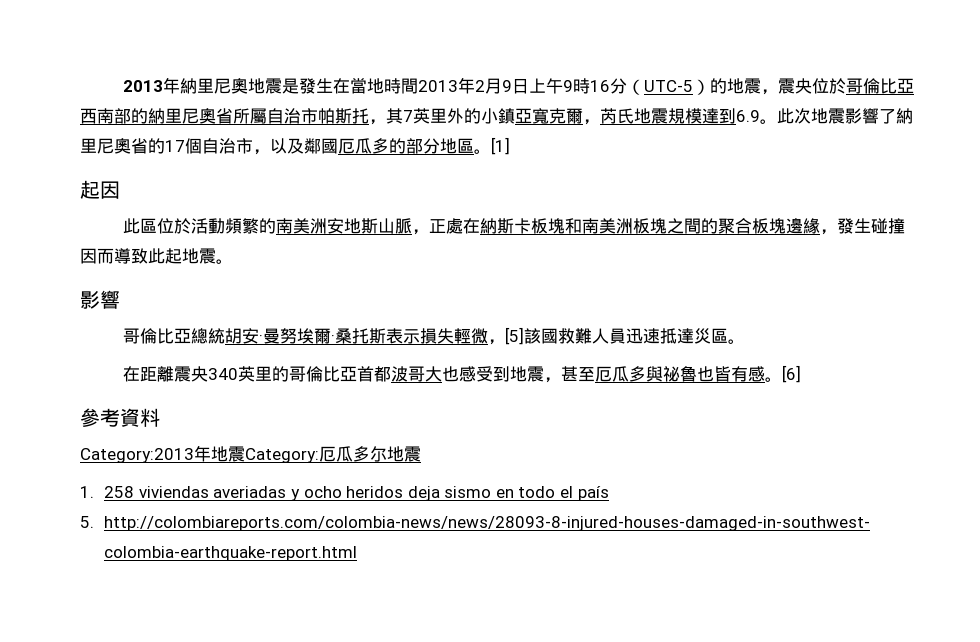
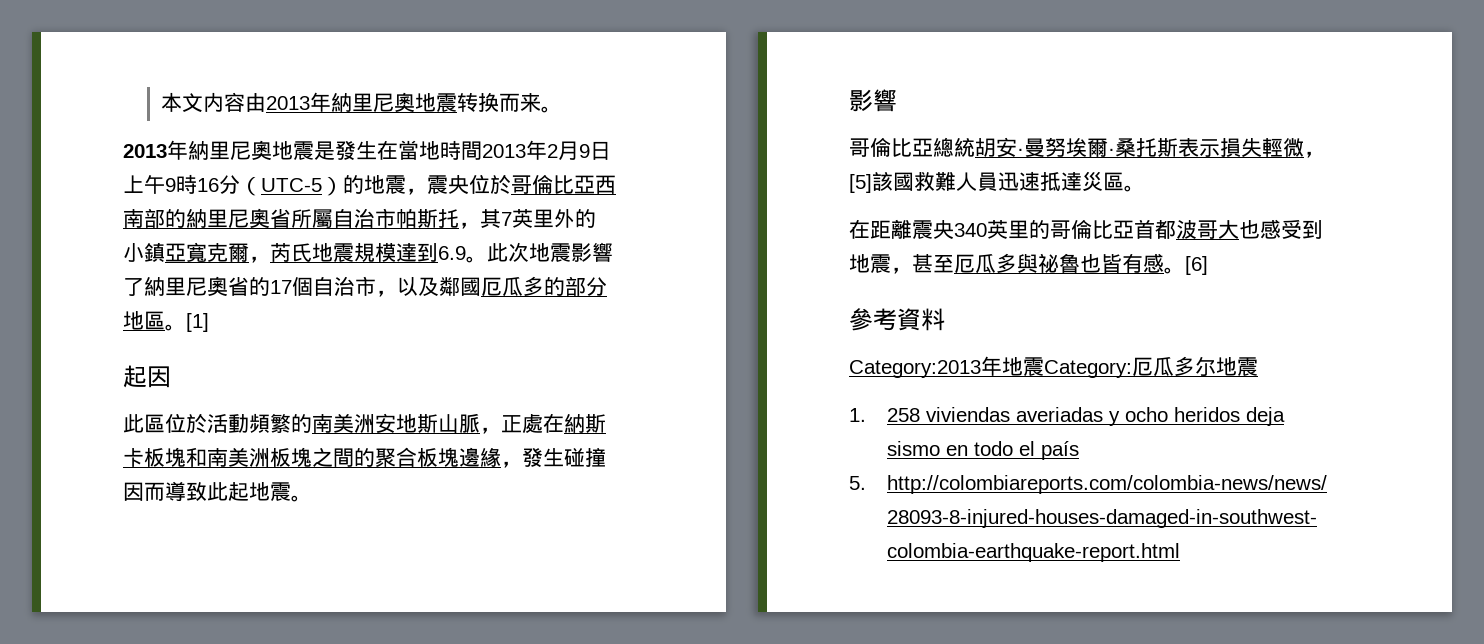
+ 本文内容由2013年納里尼奧地震转换而来。

